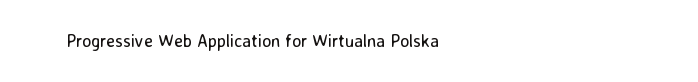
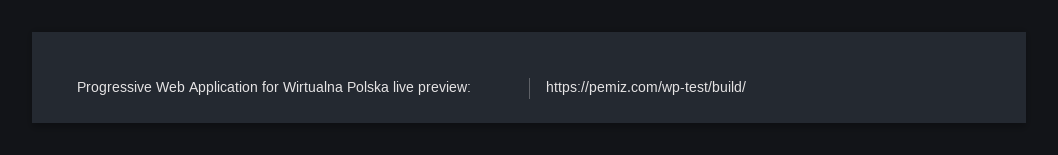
- Progressive Web Application for Wirtualna Polska
+ Progressive Web Application for Wirtualna Polska live preview: https://pemiz.com/wp-test/build/

